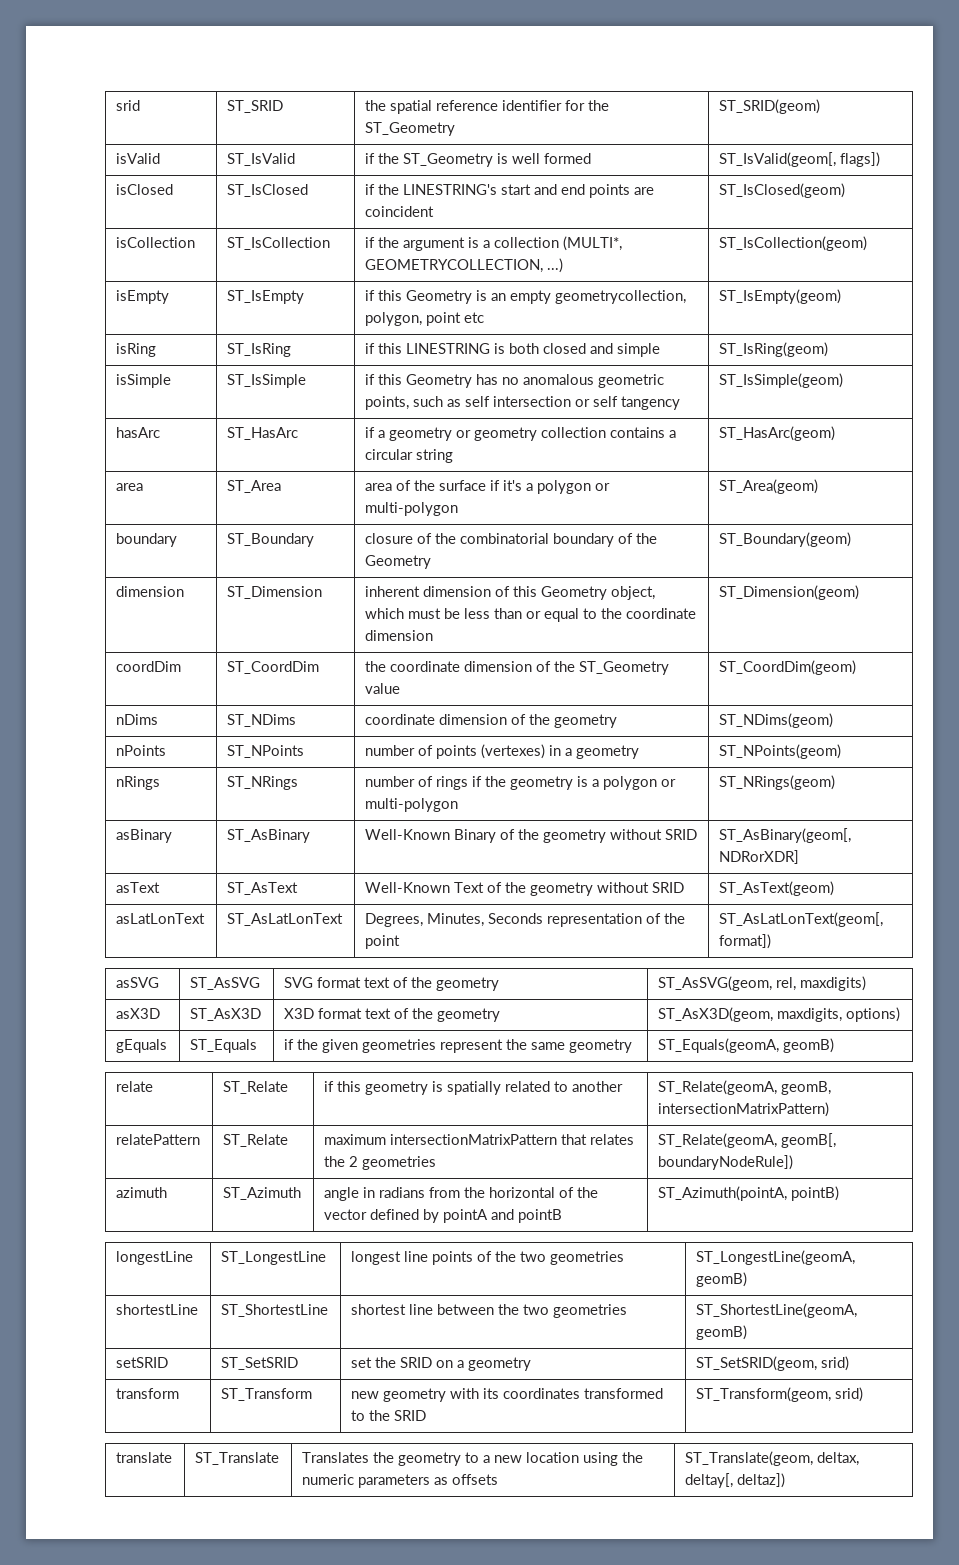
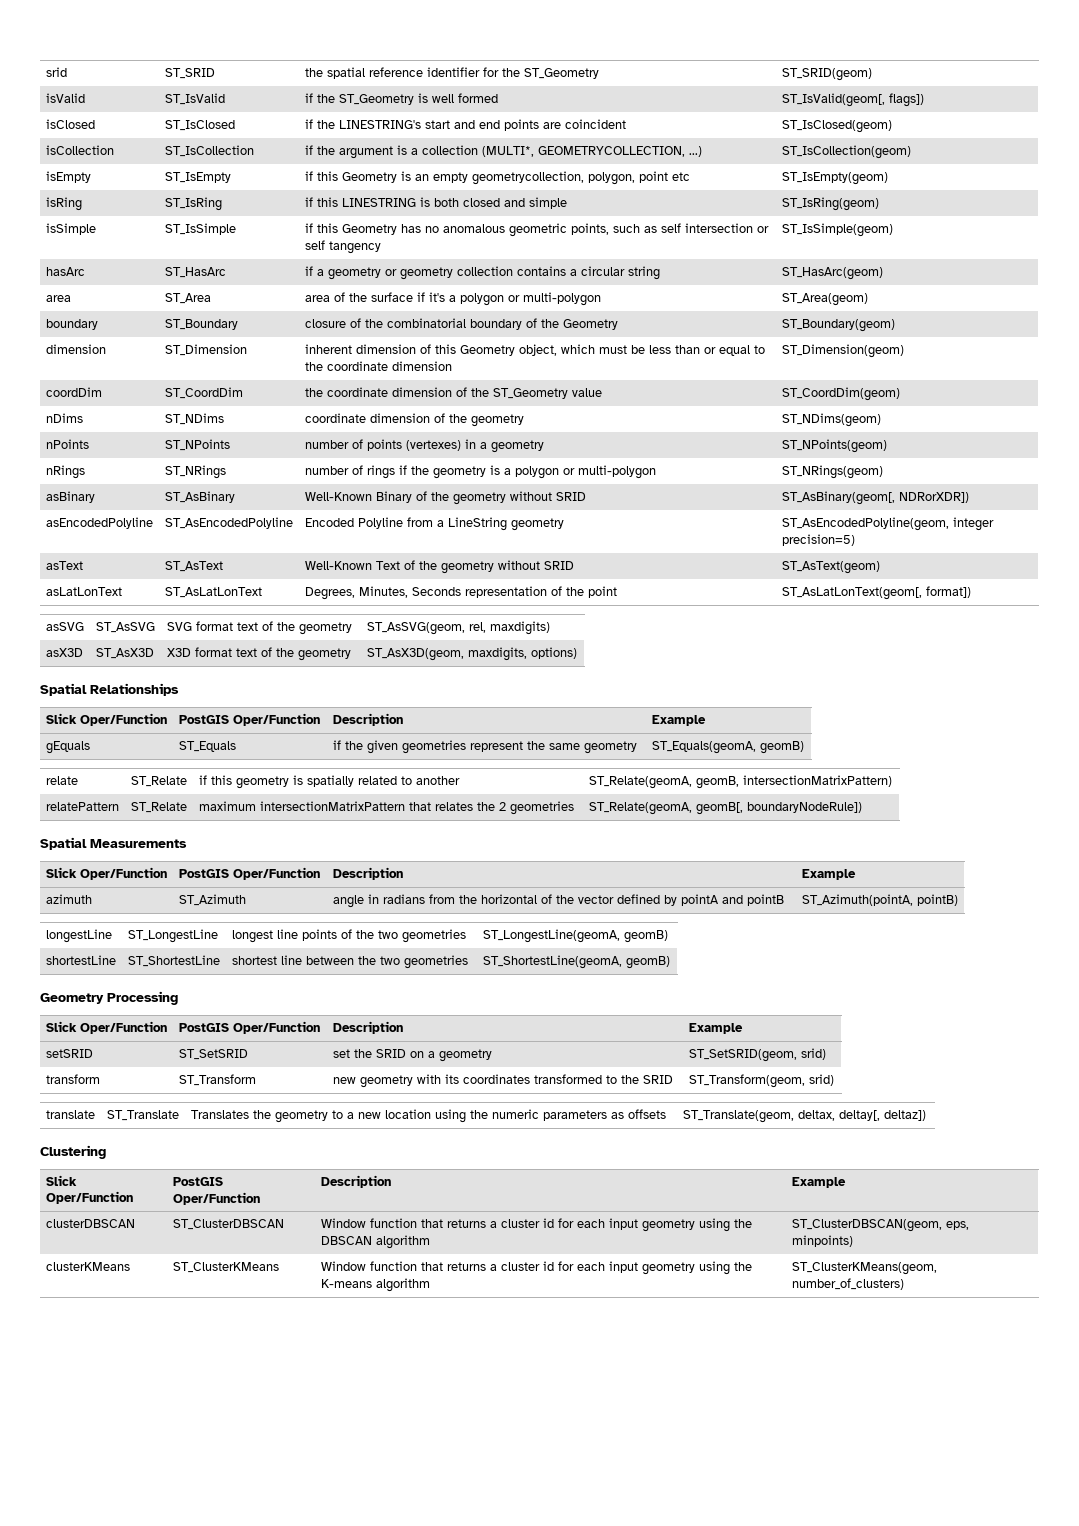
- asBinary | ST_AsBinary | Well-Known Binary of the geometry without SRID | ST_AsBinary(geom[, NDRorXDR]
+ asBinary | ST_AsBinary | Well-Known Binary of the geometry without SRID | ST_AsBinary(geom[, NDRorXDR])
+ asEncodedPolyline | ST_AsEncodedPolyline | Encoded Polyline from a LineString geometry | ST_AsEncodedPolyline(geom, integer precision=5)
+ Spatial Relationships
+ Slick Oper/Function | PostGIS Oper/Function | Description | Example
+ Spatial Measurements
+ Slick Oper/Function | PostGIS Oper/Function | Description | Example
+ Geometry Processing
+ Slick Oper/Function | PostGIS Oper/Function | Description | Example
+ Clustering
+ Slick Oper/Function | PostGIS Oper/Function | Description | Example
+ clusterDBSCAN | ST_ClusterDBSCAN | Window function that returns a cluster id for each input geometry using the DBSCAN algorithm | ST_ClusterDBSCAN(geom, eps, minpoints)
+ clusterKMeans | ST_ClusterKMeans | Window function that returns a cluster id for each input geometry using the K-means algorithm | ST_ClusterKMeans(geom, number_of_clusters)

